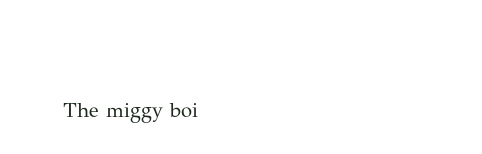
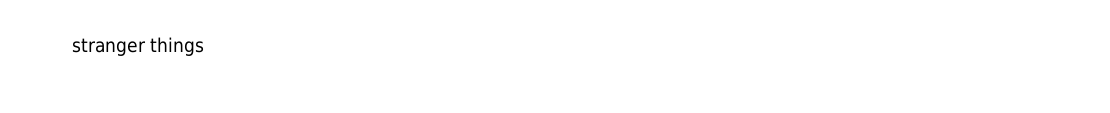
- The miggy boi
+ stranger things

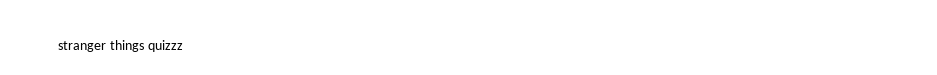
- stranger things
+ stranger things quizzz

